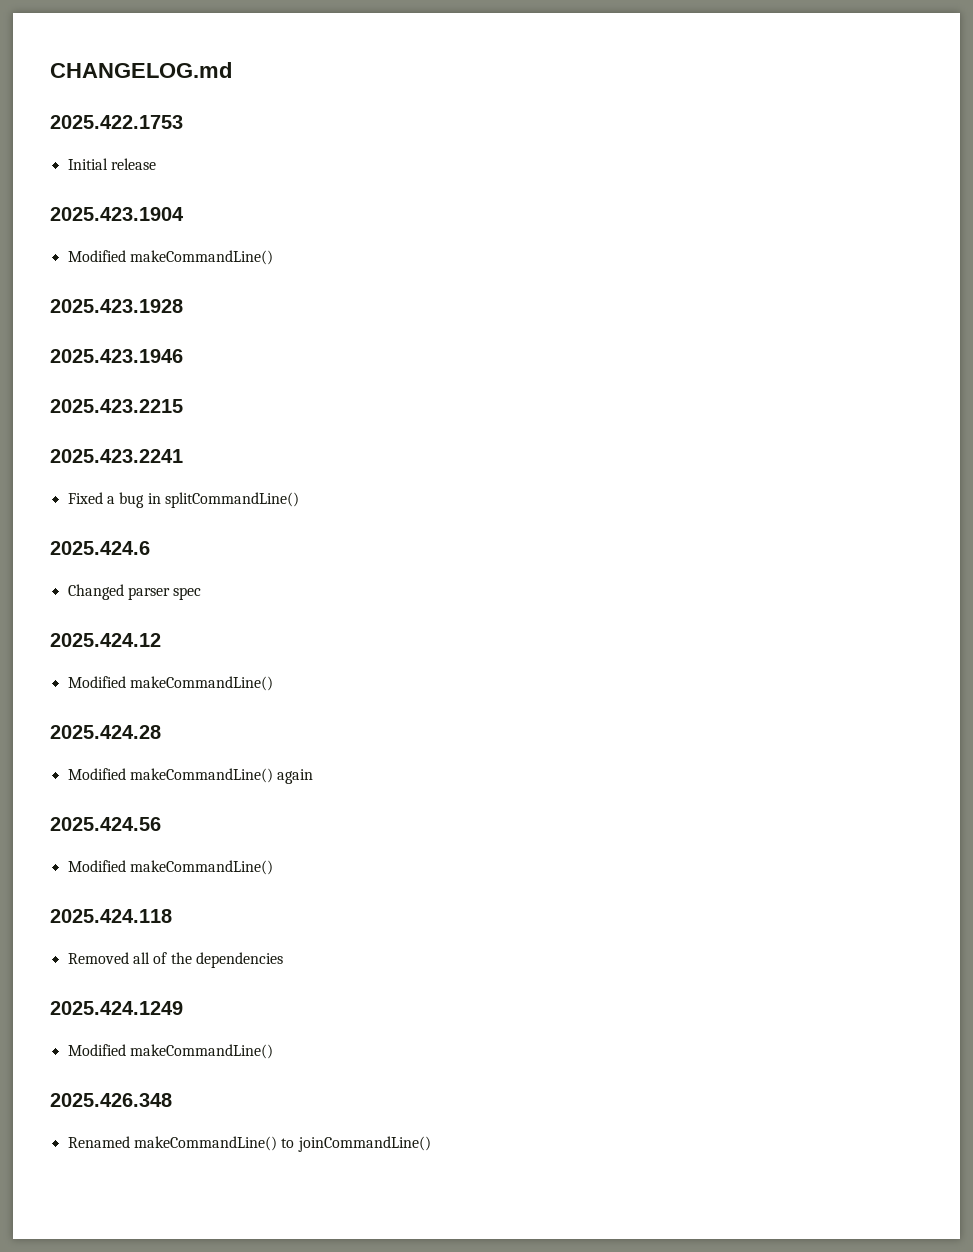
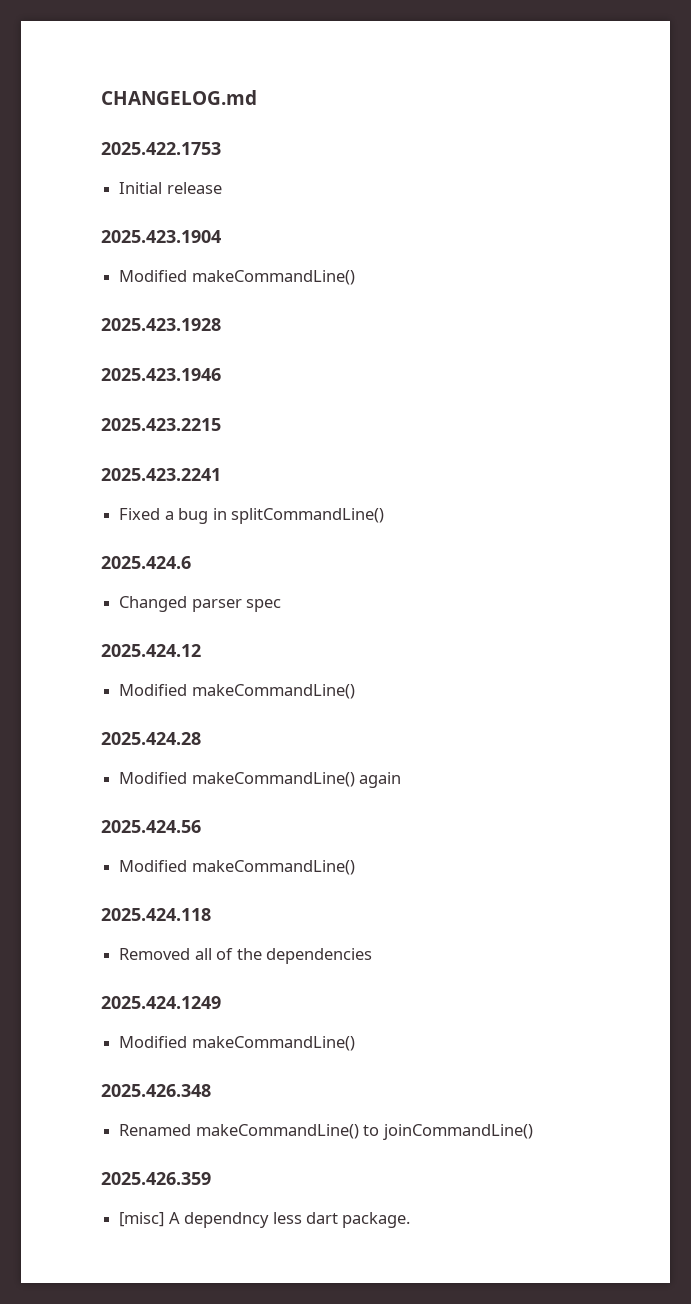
+ 2025.426.359
+ [misc] A dependncy less dart package.

